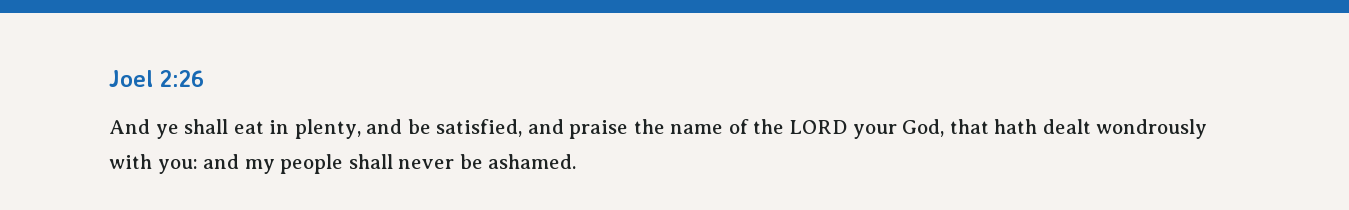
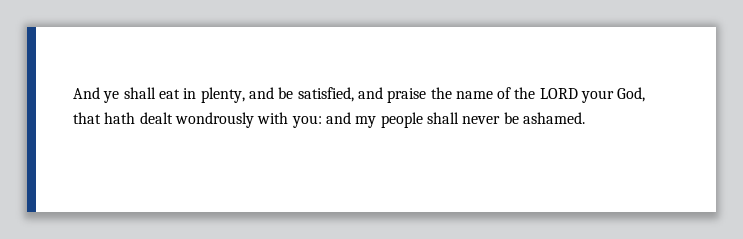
- Joel 2:26

